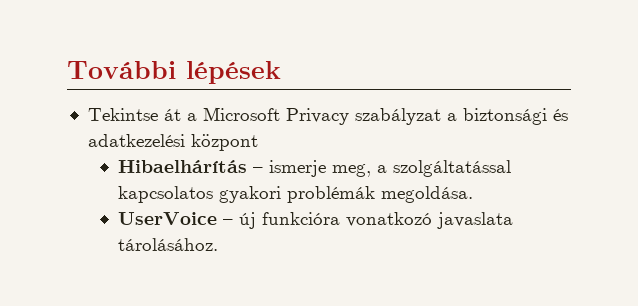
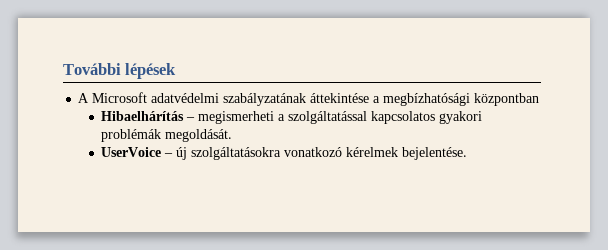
- Tekintse át a Microsoft Privacy szabályzat a biztonsági és adatkezelési központ
+ A Microsoft adatvédelmi szabályzatának áttekintése a megbízhatósági központban
- Hibaelhárítás – ismerje meg, a szolgáltatással kapcsolatos gyakori problémák megoldása.
+ Hibaelhárítás – megismerheti a szolgáltatással kapcsolatos gyakori problémák megoldását.
- UserVoice – új funkcióra vonatkozó javaslata tárolásához.
+ UserVoice – új szolgáltatásokra vonatkozó kérelmek bejelentése.

